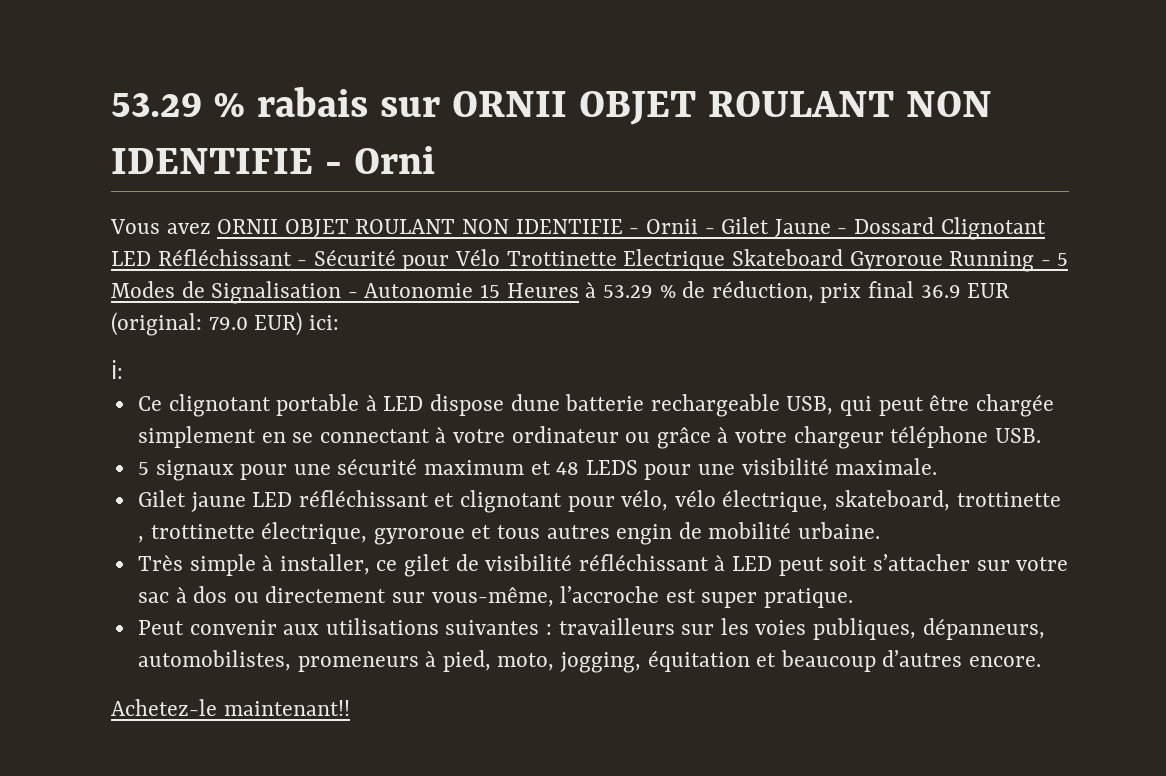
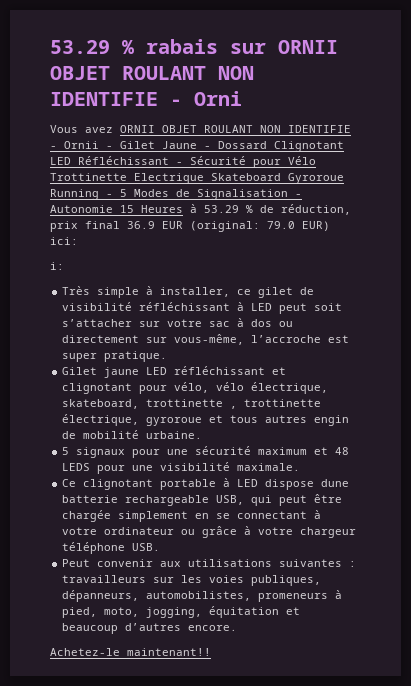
+ Très simple à installer, ce gilet de visibilité réfléchissant à LED peut soit s’attacher sur votre sac à dos ou directement sur vous-même, l’accroche est super pratique.
+ Gilet jaune LED réfléchissant et clignotant pour vélo, vélo électrique, skateboard, trottinette , trottinette électrique, gyroroue et tous autres engin de mobilité urbaine.
+ 5 signaux pour une sécurité maximum et 48 LEDS pour une visibilité maximale.
- 5 signaux pour une sécurité maximum et 48 LEDS pour une visibilité maximale.
- Gilet jaune LED réfléchissant et clignotant pour vélo, vélo électrique, skateboard, trottinette , trottinette électrique, gyroroue et tous autres engin de mobilité urbaine.
- Très simple à installer, ce gilet de visibilité réfléchissant à LED peut soit s’attacher sur votre sac à dos ou directement sur vous-même, l’accroche est super pratique.

